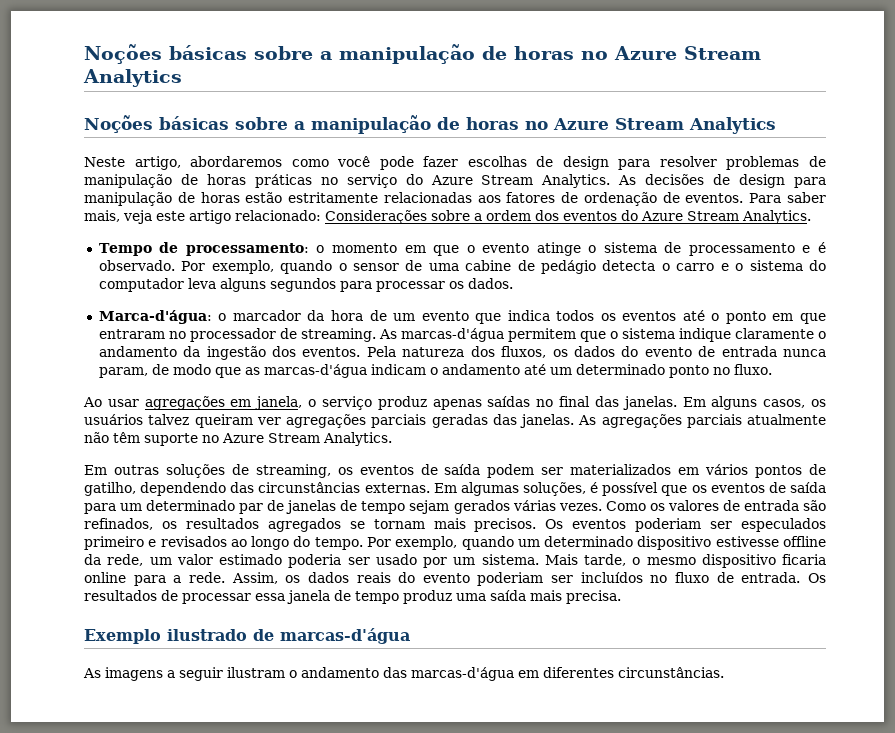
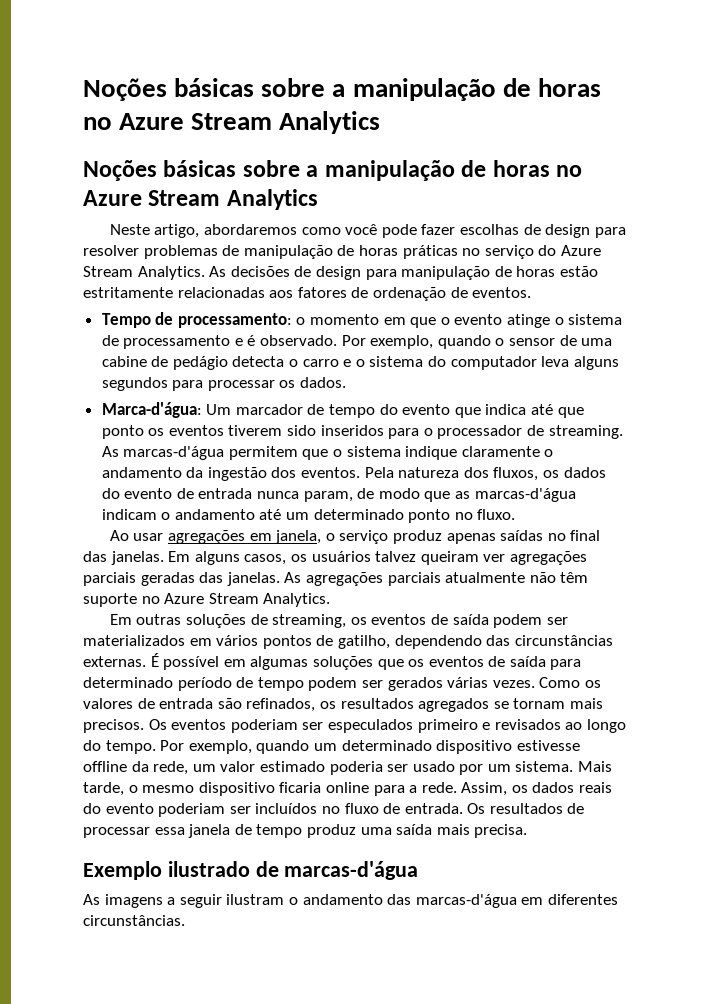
- Para saber mais, veja este artigo relacionado: Considerações sobre a ordem dos eventos do Azure Stream Analytics.
- Marca-d'água: o marcador da hora de um evento que indica todos os eventos até o ponto em que entraram no processador de streaming.
+ Marca-d'água: Um marcador de tempo do evento que indica até que ponto os eventos tiverem sido inseridos para o processador de streaming.
- Em algumas soluções, é possível que os eventos de saída para um determinado par de janelas de tempo sejam gerados várias vezes.
+ É possível em algumas soluções que os eventos de saída para determinado período de tempo podem ser gerados várias vezes.

